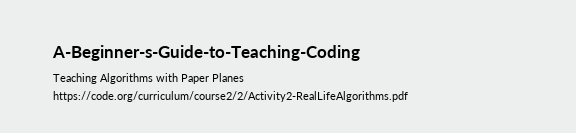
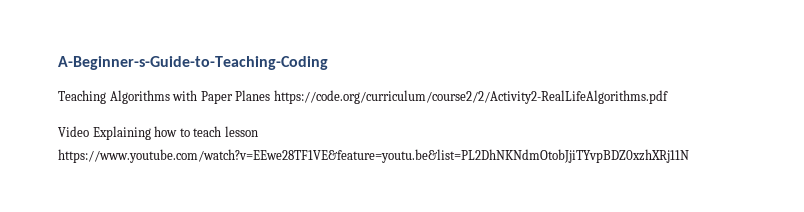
+ Video Explaining how to teach lesson https://www.youtube.com/watch?v=EEwe28TF1VE&feature=youtu.be&list=PL2DhNKNdmOtobJjiTYvpBDZ0xzhXRj11N

